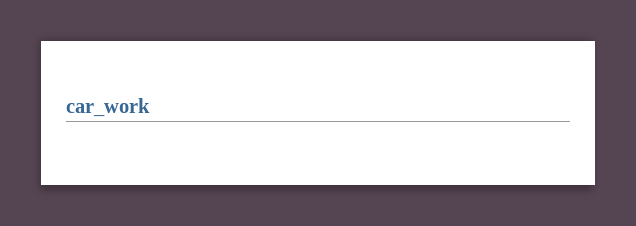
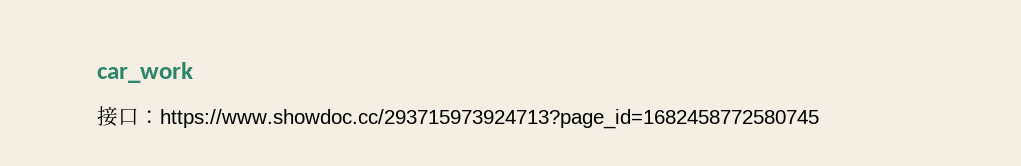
+ 接口：https://www.showdoc.cc/293715973924713?page_id=1682458772580745

